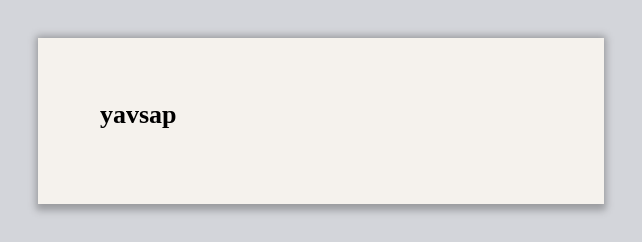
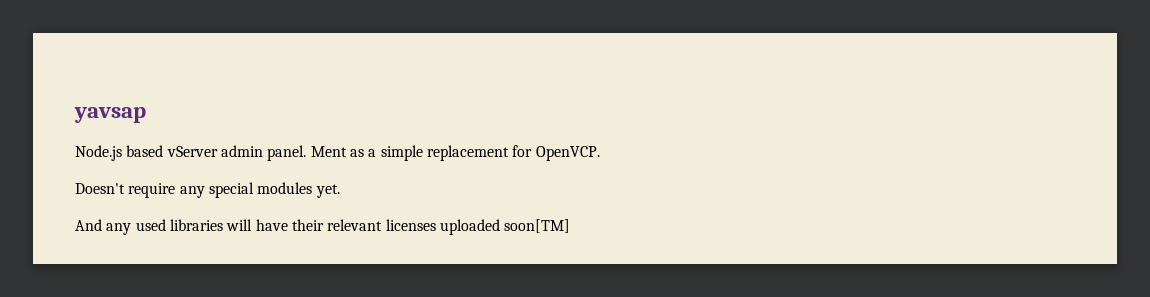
+ Node.js based vServer admin panel. Ment as a simple replacement for OpenVCP.
+ Doesn't require any special modules yet.
+ And any used libraries will have their relevant licenses uploaded soon[TM]

